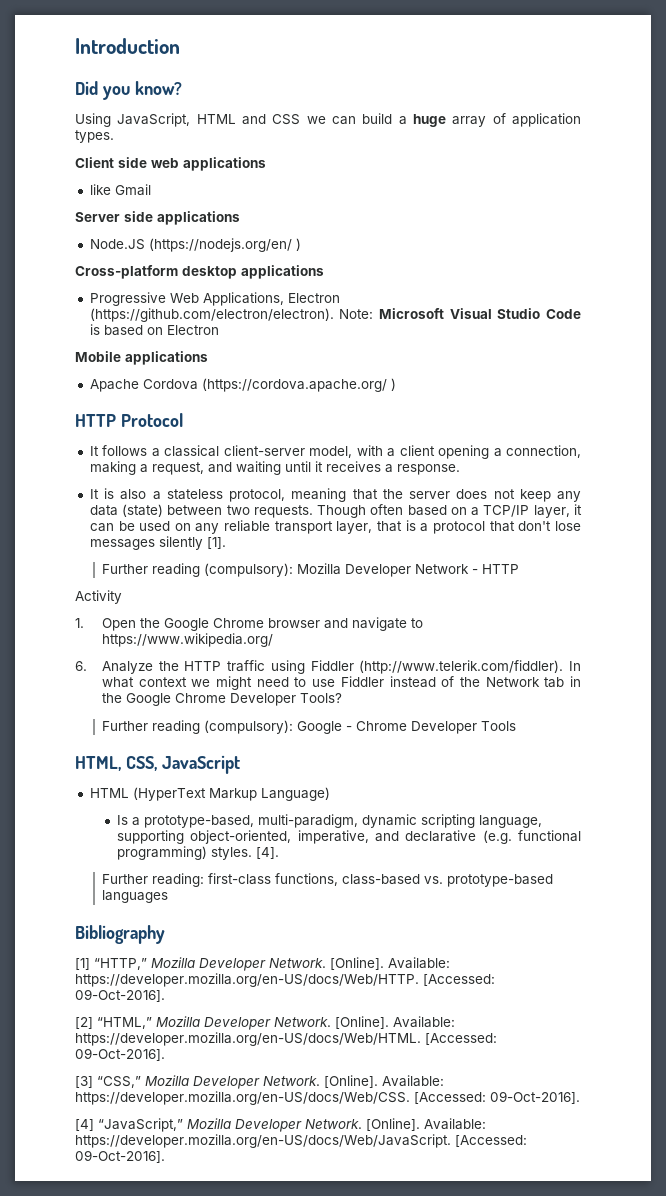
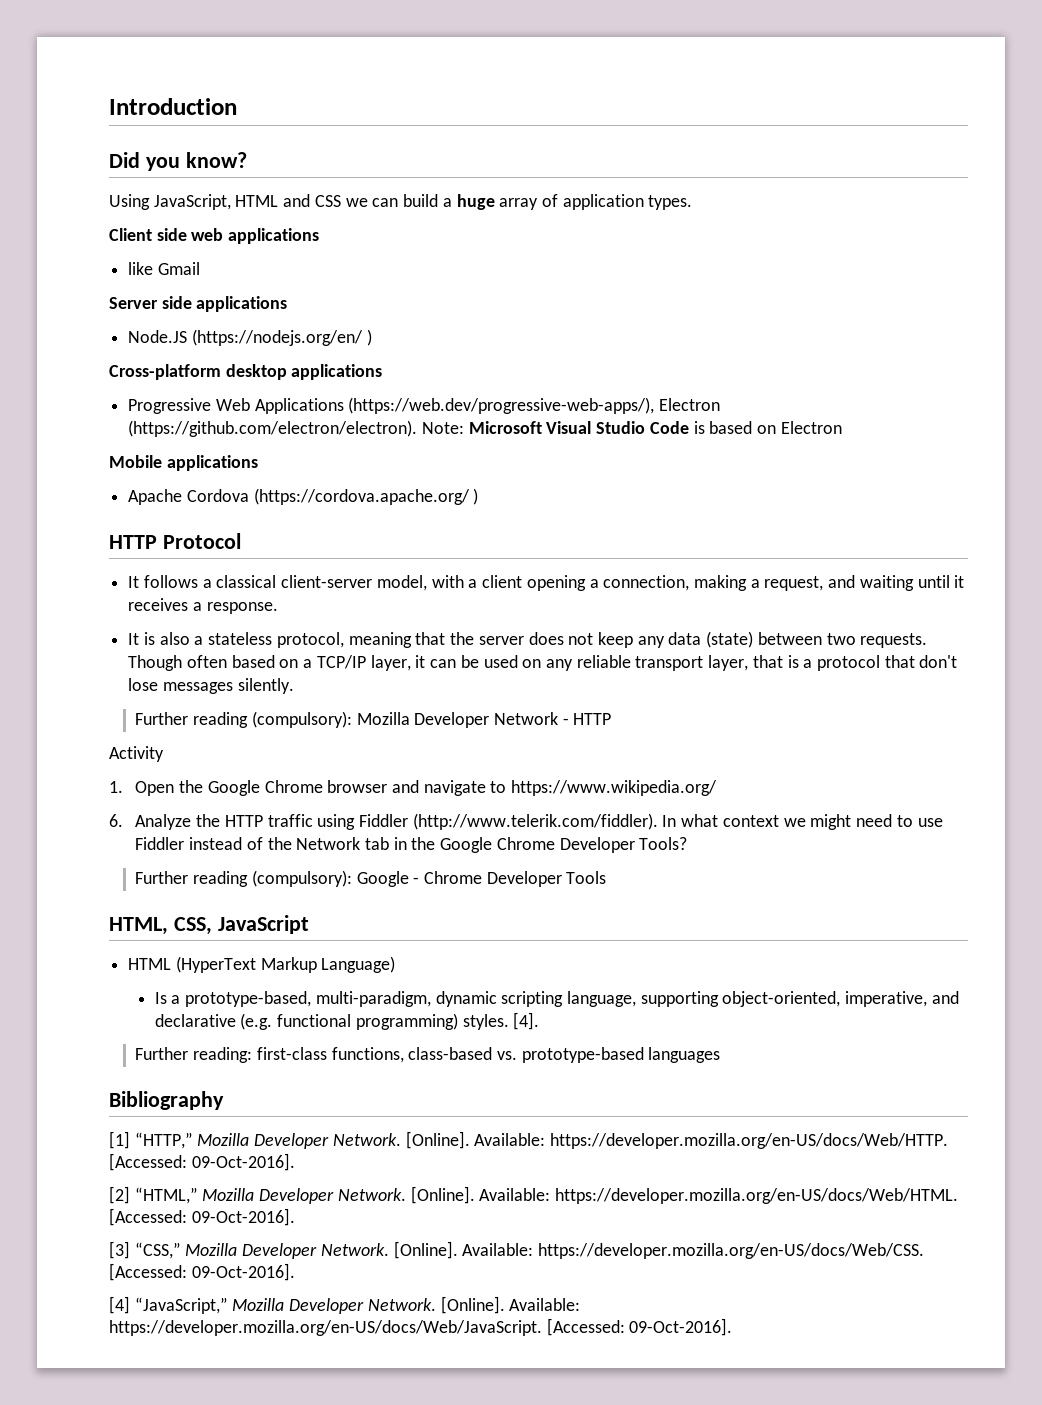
- Progressive Web Applications, Electron (https://github.com/electron/electron). Note: Microsoft Visual Studio Code is based on Electron
+ Progressive Web Applications (https://web.dev/progressive-web-apps/), Electron (https://github.com/electron/electron). Note: Microsoft Visual Studio Code is based on Electron
- Though often based on a TCP/IP layer, it can be used on any reliable transport layer, that is a protocol that don't lose messages silently [1].
+ Though often based on a TCP/IP layer, it can be used on any reliable transport layer, that is a protocol that don't lose messages silently.

